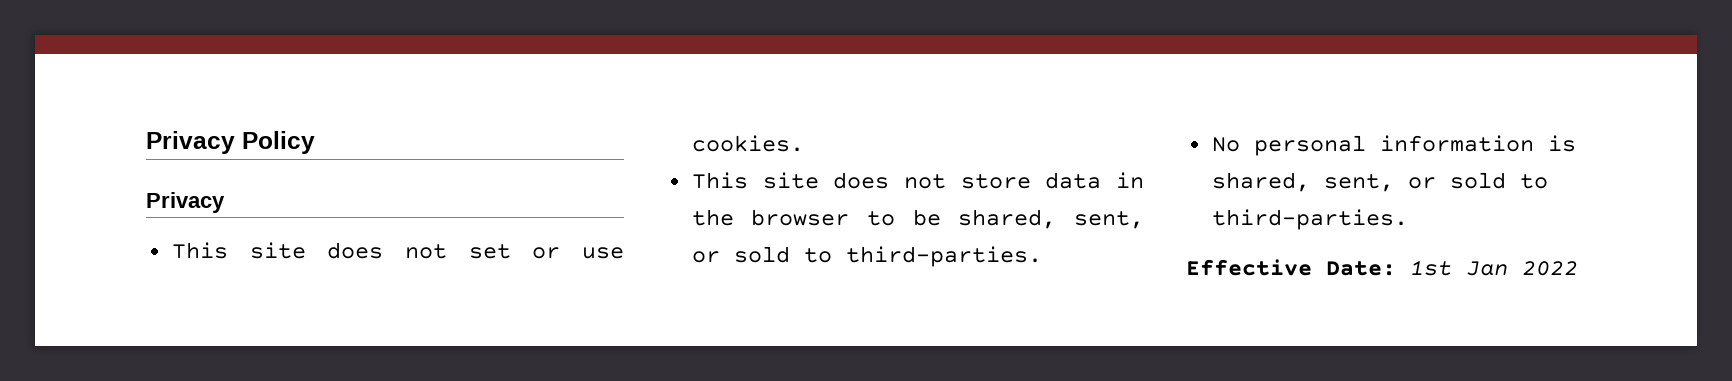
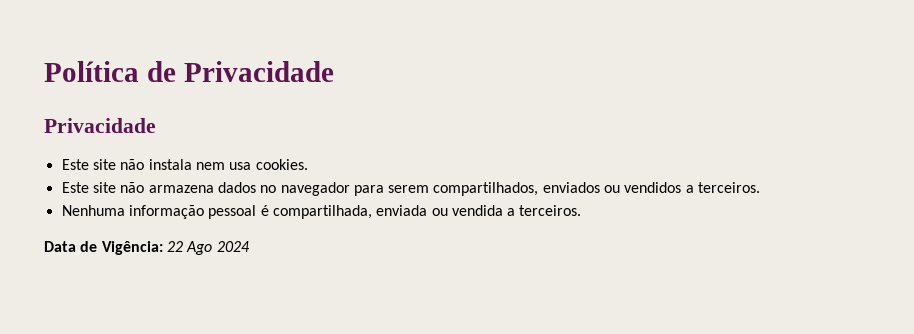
- Privacy Policy
- Privacy
- This site does not set or use cookies.
- This site does not store data in the browser to be shared, sent, or sold to third-parties.
- No personal information is shared, sent, or sold to third-parties.
- Effective Date: 1st Jan 2022
+ Política de Privacidade
+ Privacidade
+ Este site não instala nem usa cookies.
+ Este site não armazena dados no navegador para serem compartilhados, enviados ou vendidos a terceiros.
+ Nenhuma informação pessoal é compartilhada, enviada ou vendida a terceiros.
+ Data de Vigência: 22 Ago 2024

